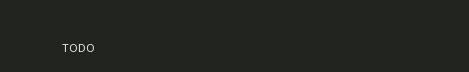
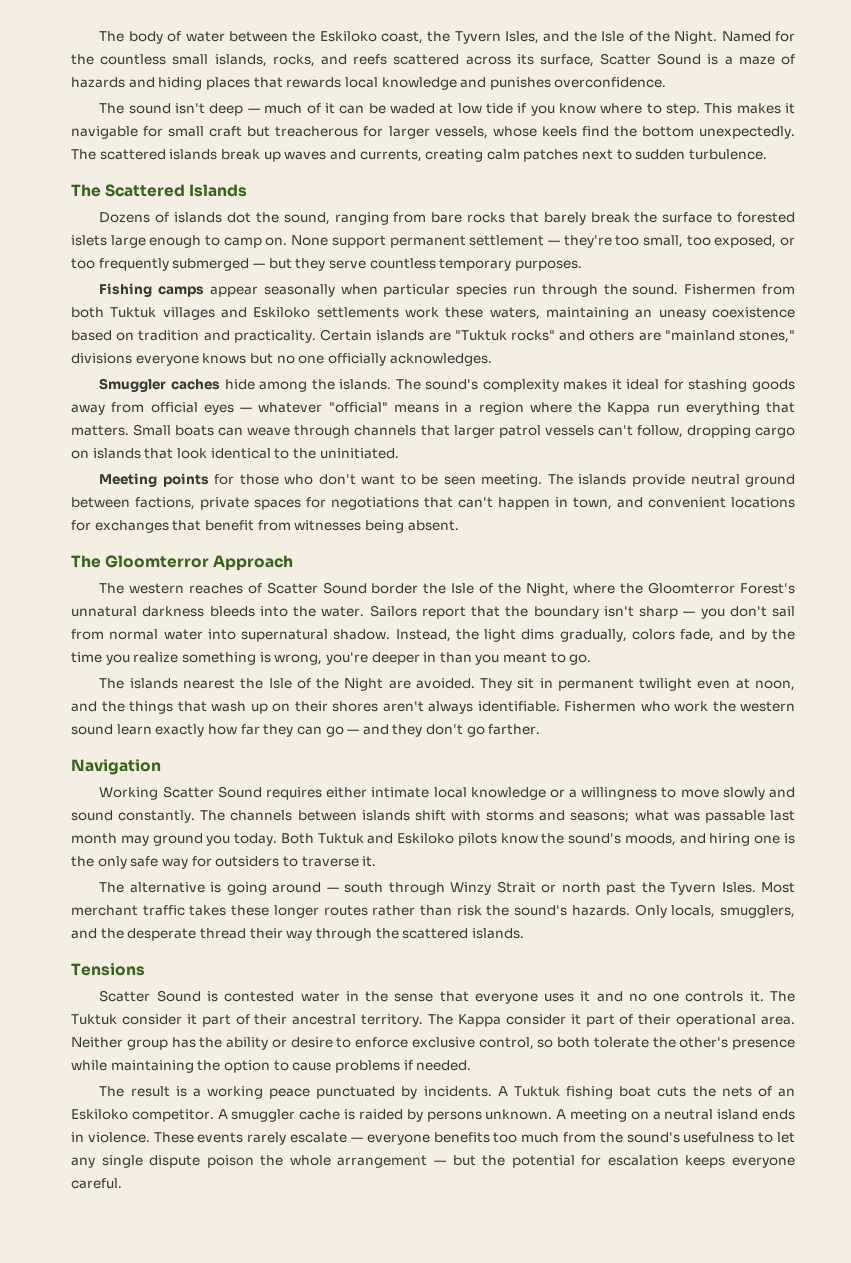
- TODO
+ The body of water between the Eskiloko coast, the Tyvern Isles, and the Isle of the Night. Named for the countless small islands, rocks, and reefs scattered across its surface, Scatter Sound is a maze of hazards and hiding places that rewards local knowledge and punishes overconfidence.
+ The sound isn't deep — much of it can be waded at low tide if you know where to step. This makes it navigable for small craft but treacherous for larger vessels, whose keels find the bottom unexpectedly. The scattered islands break up waves and currents, creating calm patches next to sudden turbulence.
+ The Scattered Islands
+ Dozens of islands dot the sound, ranging from bare rocks that barely break the surface to forested islets large enough to camp on. None support permanent settlement — they're too small, too exposed, or too frequently submerged — but they serve countless temporary purposes.
+ Fishing camps appear seasonally when particular species run through the sound. Fishermen from both Tuktuk villages and Eskiloko settlements work these waters, maintaining an uneasy coexistence based on tradition and practicality. Certain islands are "Tuktuk rocks" and others are "mainland stones," divisions everyone knows but no one officially acknowledges.
+ Smuggler caches hide among the islands. The sound's complexity makes it ideal for stashing goods away from official eyes — whatever "official" means in a region where the Kappa run everything that matters. Small boats can weave through channels that larger patrol vessels can't follow, dropping cargo on islands that look identical to the uninitiated.
+ Meeting points for those who don't want to be seen meeting. The islands provide neutral ground between factions, private spaces for negotiations that can't happen in town, and convenient locations for exchanges that benefit from witnesses being absent.
+ The Gloomterror Approach
+ The western reaches of Scatter Sound border the Isle of the Night, where the Gloomterror Forest's unnatural darkness bleeds into the water. Sailors report that the boundary isn't sharp — you don't sail from normal water into supernatural shadow. Instead, the light dims gradually, colors fade, and by the time you realize something is wrong, you're deeper in than you meant to go.
+ The islands nearest the Isle of the Night are avoided. They sit in permanent twilight even at noon, and the things that wash up on their shores aren't always identifiable. Fishermen who work the western sound learn exactly how far they can go — and they don't go farther.
+ Navigation
+ Working Scatter Sound requires either intimate local knowledge or a willingness to move slowly and sound constantly. The channels between islands shift with storms and seasons; what was passable last month may ground you today. Both Tuktuk and Eskiloko pilots know the sound's moods, and hiring one is the only safe way for outsiders to traverse it.
+ The alternative is going around — south through Winzy Strait or north past the Tyvern Isles. Most merchant traffic takes these longer routes rather than risk the sound's hazards. Only locals, smugglers, and the desperate thread their way through the scattered islands.
+ Tensions
+ Scatter Sound is contested water in the sense that everyone uses it and no one controls it. The Tuktuk consider it part of their ancestral territory. The Kappa consider it part of their operational area. Neither group has the ability or desire to enforce exclusive control, so both tolerate the other's presence while maintaining the option to cause problems if needed.
+ The result is a working peace punctuated by incidents. A Tuktuk fishing boat cuts the nets of an Eskiloko competitor. A smuggler cache is raided by persons unknown. A meeting on a neutral island ends in violence. These events rarely escalate — everyone benefits too much from the sound's usefulness to let any single dispute poison the whole arrangement — but the potential for escalation keeps everyone careful.

